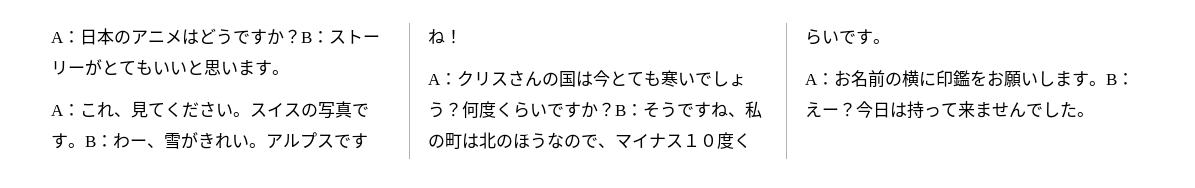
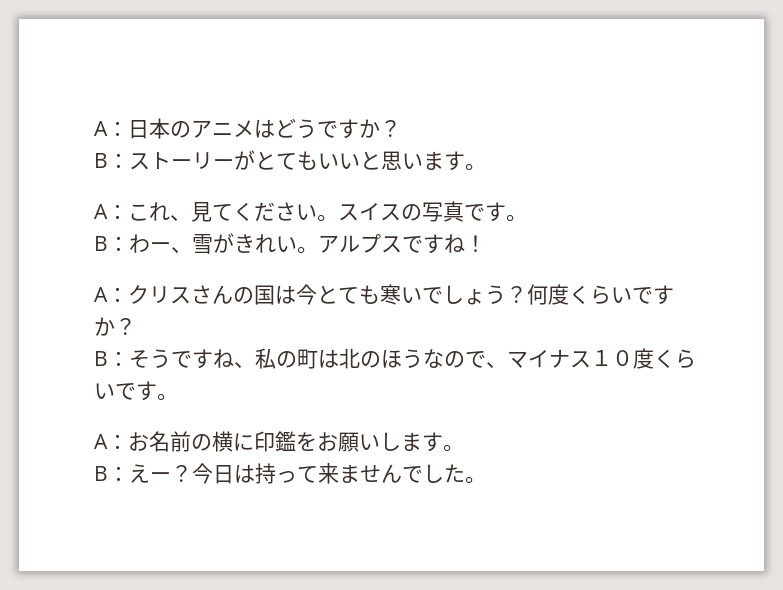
- A：日本のアニメはどうですか？B：ストーリーがとてもいいと思います。
+ A：日本のアニメはどうですか？
+ B：ストーリーがとてもいいと思います。
- スイスの写真です。B：わー、雪がきれい。
+ スイスの写真です。
+ B：わー、雪がきれい。
- 何度くらいですか？B：そうですね、私の町は北のほうなので、マイナス１０度くらいです。
+ 何度くらいですか？
+ B：そうですね、私の町は北のほうなので、マイナス１０度くらいです。
- A：お名前の横に印鑑をお願いします。B：えー？
+ A：お名前の横に印鑑をお願いします。
+ B：えー？

